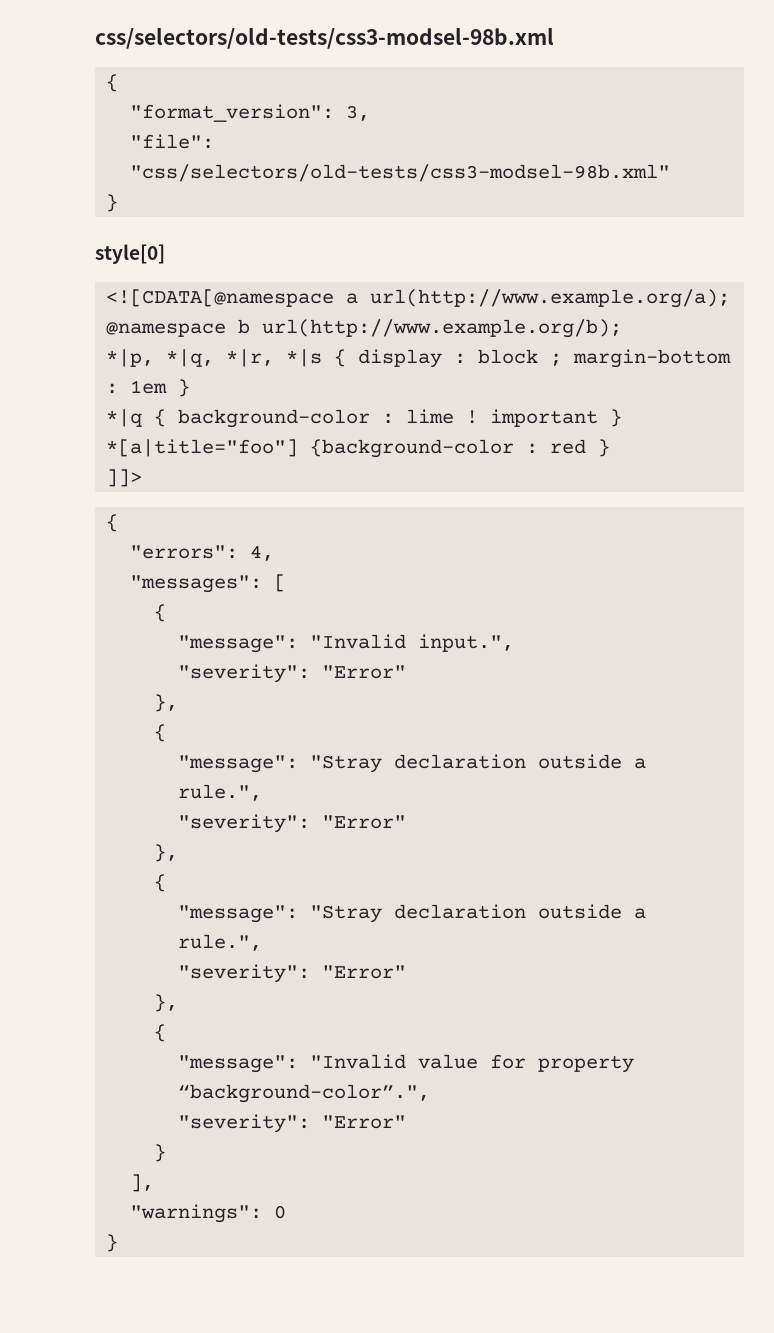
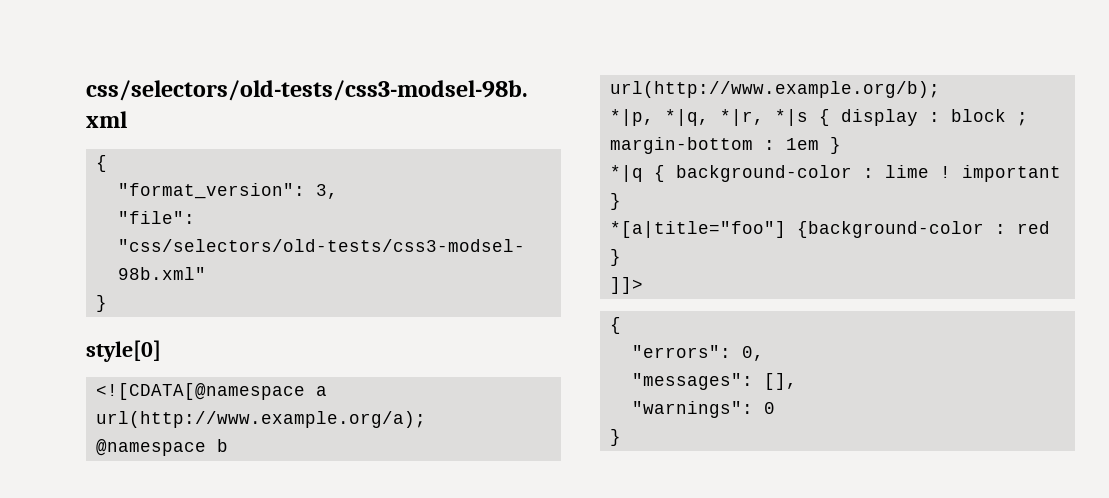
- "errors": 4,
+ "errors": 0,
- "messages": [
- {
- "message": "Invalid input.",
- "severity": "Error"
- },
- {
- "message": "Stray declaration outside a rule.",
- "severity": "Error"
- },
- {
- "message": "Stray declaration outside a rule.",
- "severity": "Error"
- },
- {
- "message": "Invalid value for property “background-color”.",
- "severity": "Error"
- }
- ],
+ "messages": [],

